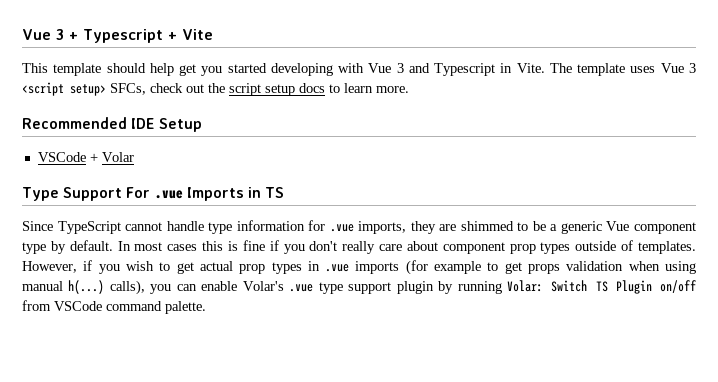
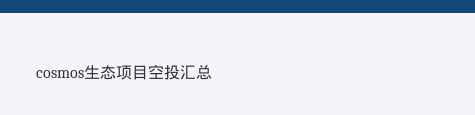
- Vue 3 + Typescript + Vite
- This template should help get you started developing with Vue 3 and Typescript in Vite. The template uses Vue 3 <script setup> SFCs, check out the script setup docs to learn more.
- Recommended IDE Setup
- VSCode + Volar
- Type Support For .vue Imports in TS
- Since TypeScript cannot handle type information for .vue imports, they are shimmed to be a generic Vue component type by default. In most cases this is fine if you don't really care about component prop types outside of templates. However, if you wish to get actual prop types in .vue imports (for example to get props validation when using manual h(...) calls), you can enable Volar's .vue type support plugin by running Volar: Switch TS Plugin on/off from VSCode command palette.
+ cosmos生态项目空投汇总

